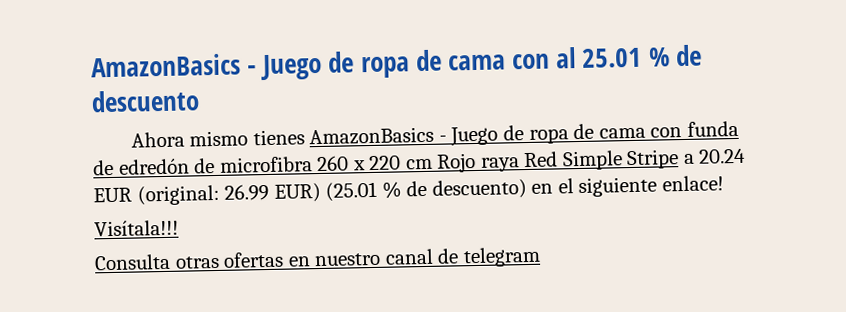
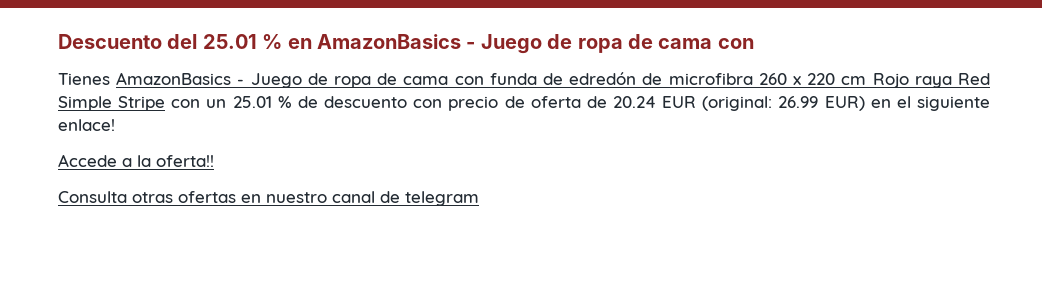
- AmazonBasics - Juego de ropa de cama con al 25.01 % de descuento
- Ahora mismo tienes AmazonBasics - Juego de ropa de cama con funda de edredón de microfibra 260 x 220 cm Rojo raya Red Simple Stripe a 20.24 EUR (original: 26.99 EUR) (25.01 % de descuento) en el siguiente enlace!
+ Descuento del 25.01 % en AmazonBasics - Juego de ropa de cama con
+ Tienes AmazonBasics - Juego de ropa de cama con funda de edredón de microfibra 260 x 220 cm Rojo raya Red Simple Stripe con un 25.01 % de descuento con precio de oferta de 20.24 EUR (original: 26.99 EUR) en el siguiente enlace!
- Visítala!!!
+ Accede a la oferta!!

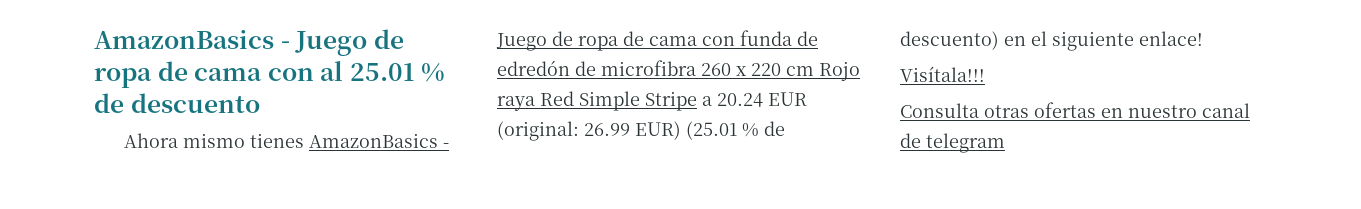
- Descuento del 25.01 % en AmazonBasics - Juego de ropa de cama con
- Tienes AmazonBasics - Juego de ropa de cama con funda de edredón de microfibra 260 x 220 cm Rojo raya Red Simple Stripe con un 25.01 % de descuento con precio de oferta de 20.24 EUR (original: 26.99 EUR) en el siguiente enlace!
+ AmazonBasics - Juego de ropa de cama con al 25.01 % de descuento
+ Ahora mismo tienes AmazonBasics - Juego de ropa de cama con funda de edredón de microfibra 260 x 220 cm Rojo raya Red Simple Stripe a 20.24 EUR (original: 26.99 EUR) (25.01 % de descuento) en el siguiente enlace!
- Accede a la oferta!!
+ Visítala!!!

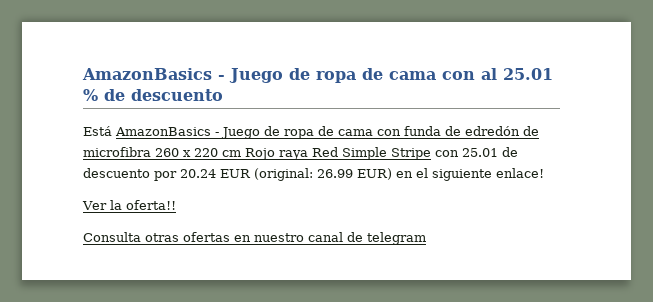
- Ahora mismo tienes AmazonBasics - Juego de ropa de cama con funda de edredón de microfibra 260 x 220 cm Rojo raya Red Simple Stripe a 20.24 EUR (original: 26.99 EUR) (25.01 % de descuento) en el siguiente enlace!
+ Está AmazonBasics - Juego de ropa de cama con funda de edredón de microfibra 260 x 220 cm Rojo raya Red Simple Stripe con 25.01 de descuento por 20.24 EUR (original: 26.99 EUR) en el siguiente enlace!
- Visítala!!!
+ Ver la oferta!!

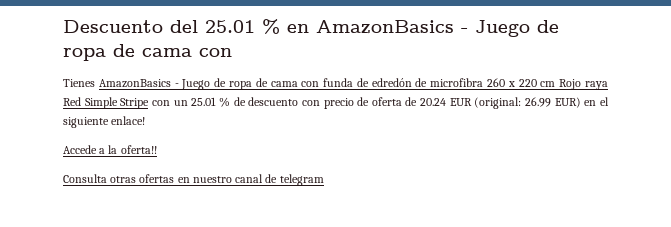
- AmazonBasics - Juego de ropa de cama con al 25.01 % de descuento
- Está AmazonBasics - Juego de ropa de cama con funda de edredón de microfibra 260 x 220 cm Rojo raya Red Simple Stripe con 25.01 de descuento por 20.24 EUR (original: 26.99 EUR) en el siguiente enlace!
+ Descuento del 25.01 % en AmazonBasics - Juego de ropa de cama con
+ Tienes AmazonBasics - Juego de ropa de cama con funda de edredón de microfibra 260 x 220 cm Rojo raya Red Simple Stripe con un 25.01 % de descuento con precio de oferta de 20.24 EUR (original: 26.99 EUR) en el siguiente enlace!
- Ver la oferta!!
+ Accede a la oferta!!

